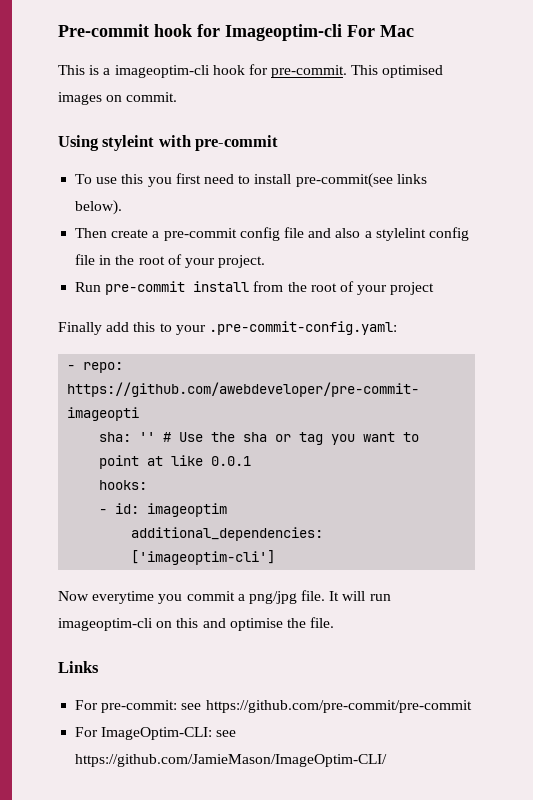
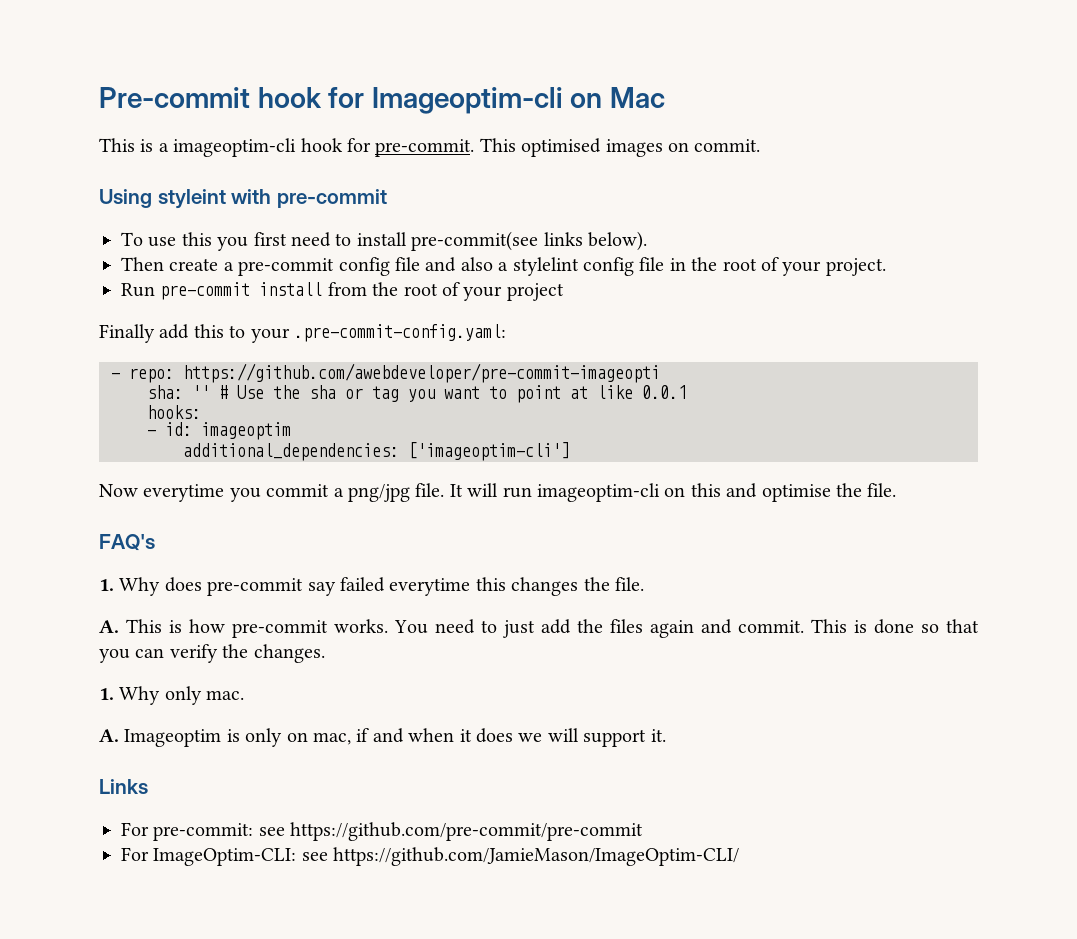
- Pre-commit hook for Imageoptim-cli For Mac
+ Pre-commit hook for Imageoptim-cli on Mac
+ FAQ's
+ 1. Why does pre-commit say failed everytime this changes the file.
+ A. This is how pre-commit works. You need to just add the files again and commit. This is done so that you can verify the changes.
+ 1. Why only mac.
+ A. Imageoptim is only on mac, if and when it does we will support it.

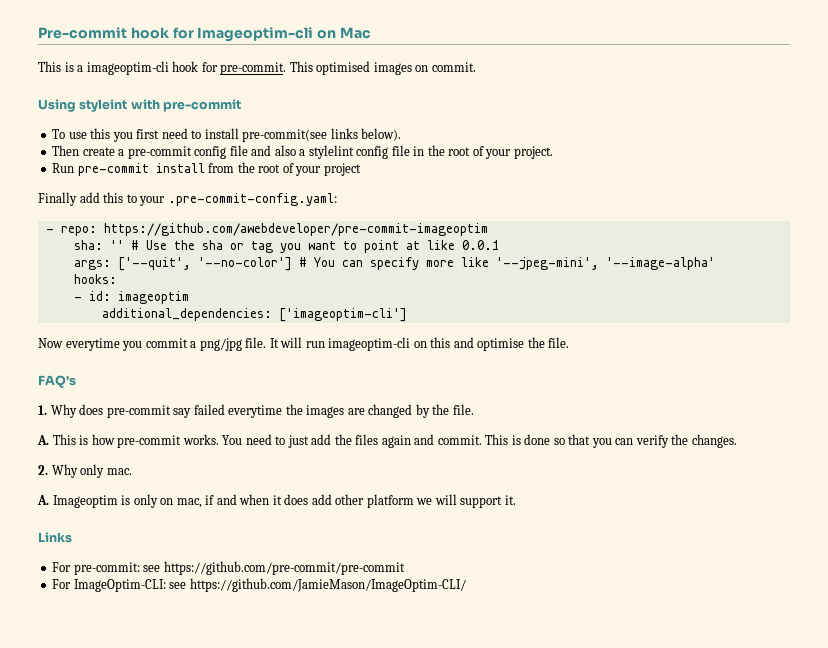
- - repo: https://github.com/awebdeveloper/pre-commit-imageopti
+ - repo: https://github.com/awebdeveloper/pre-commit-imageoptim
+ args: ['--quit', '--no-color'] # You can specify more like '--jpeg-mini', '--image-alpha'
- 1. Why does pre-commit say failed everytime this changes the file.
+ 1. Why does pre-commit say failed everytime the images are changed by the file.
- 1. Why only mac.
+ 2. Why only mac.
- A. Imageoptim is only on mac, if and when it does we will support it.
+ A. Imageoptim is only on mac, if and when it does add other platform we will support it.

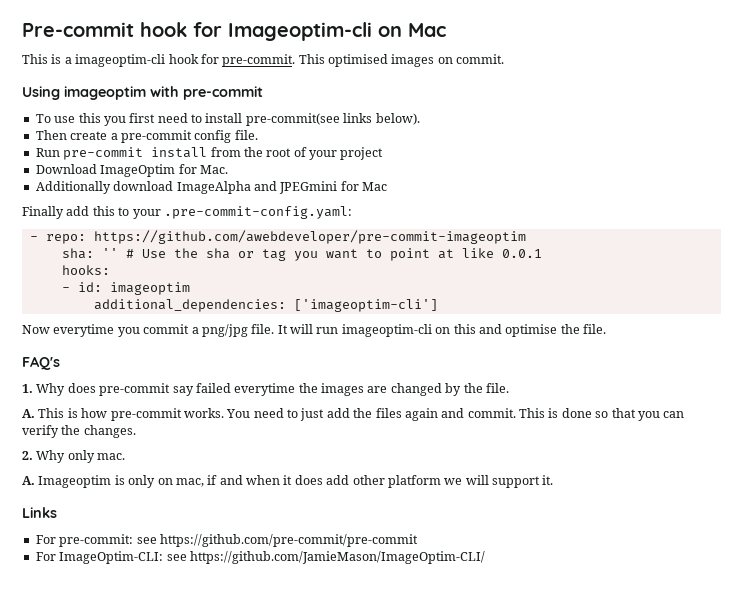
- Using styleint with pre-commit
+ Using imageoptim with pre-commit
- Then create a pre-commit config file and also a stylelint config file in the root of your project.
+ Then create a pre-commit config file.
+ Download ImageOptim for Mac.
+ Additionally download ImageAlpha and JPEGmini for Mac
- args: ['--quit', '--no-color'] # You can specify more like '--jpeg-mini', '--image-alpha'

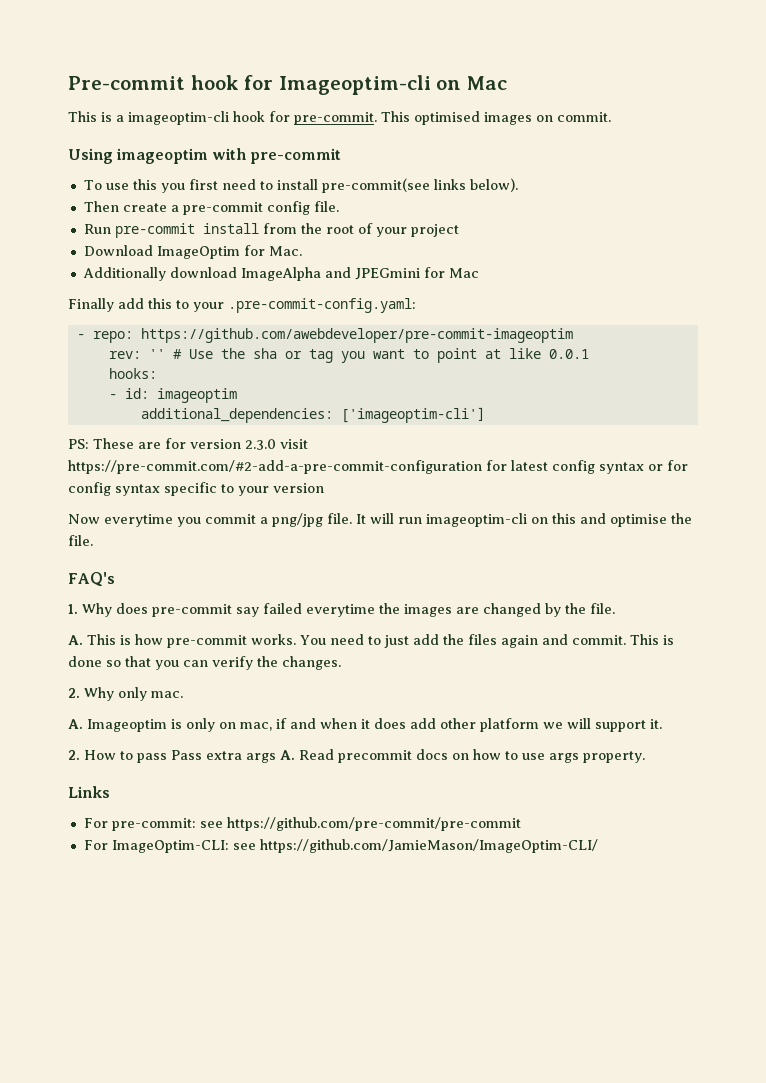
- sha: '' # Use the sha or tag you want to point at like 0.0.1
+ rev: '' # Use the sha or tag you want to point at like 0.0.1
+ PS: These are for version 2.3.0 visit https://pre-commit.com/#2-add-a-pre-commit-configuration for latest config syntax or for config syntax specific to your version
+ 2. How to pass Pass extra args A. Read precommit docs on how to use args property.

